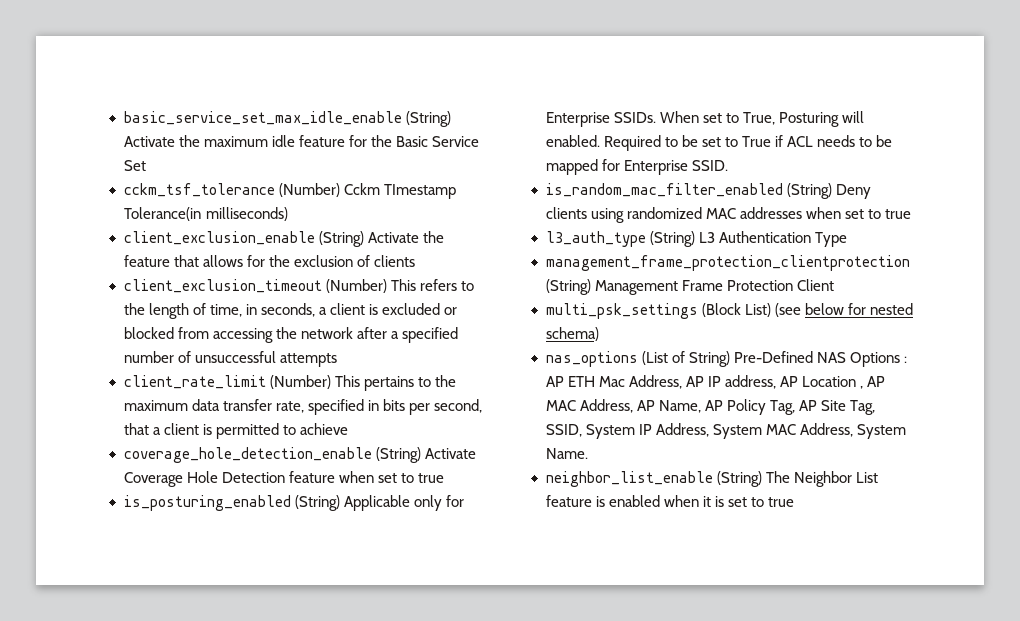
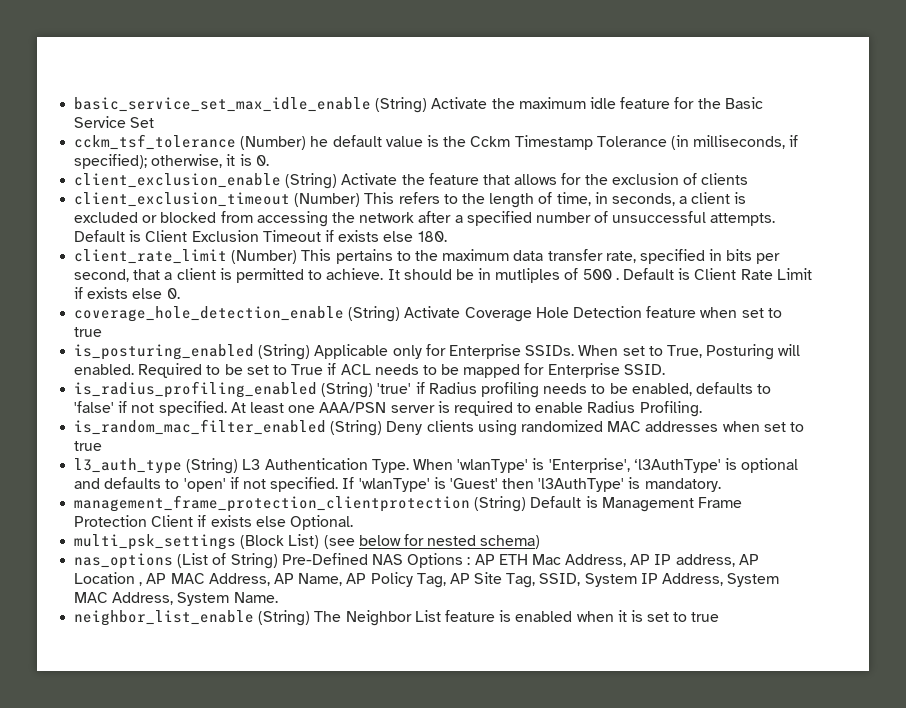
- cckm_tsf_tolerance (Number) Cckm TImestamp Tolerance(in milliseconds)
+ cckm_tsf_tolerance (Number) he default value is the Cckm Timestamp Tolerance (in milliseconds, if specified); otherwise, it is 0.
- client_exclusion_timeout (Number) This refers to the length of time, in seconds, a client is excluded or blocked from accessing the network after a specified number of unsuccessful attempts
+ client_exclusion_timeout (Number) This refers to the length of time, in seconds, a client is excluded or blocked from accessing the network after a specified number of unsuccessful attempts. Default is Client Exclusion Timeout if exists else 180.
- client_rate_limit (Number) This pertains to the maximum data transfer rate, specified in bits per second, that a client is permitted to achieve
+ client_rate_limit (Number) This pertains to the maximum data transfer rate, specified in bits per second, that a client is permitted to achieve. It should be in mutliples of 500 . Default is Client Rate Limit if exists else 0.
+ is_radius_profiling_enabled (String) 'true' if Radius profiling needs to be enabled, defaults to 'false' if not specified. At least one AAA/PSN server is required to enable Radius Profiling.
- l3_auth_type (String) L3 Authentication Type
+ l3_auth_type (String) L3 Authentication Type. When 'wlanType' is 'Enterprise', ‘l3AuthType' is optional and defaults to 'open' if not specified. If 'wlanType' is 'Guest' then 'l3AuthType' is mandatory.
- management_frame_protection_clientprotection (String) Management Frame Protection Client
+ management_frame_protection_clientprotection (String) Default is Management Frame Protection Client if exists else Optional.

